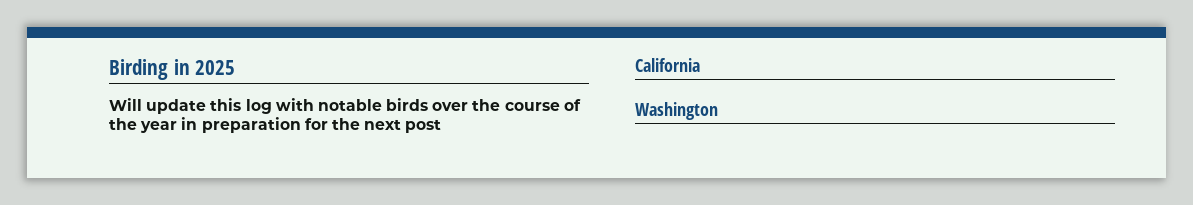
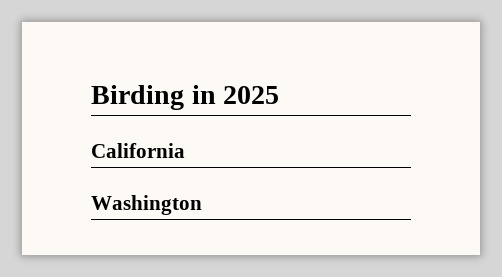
- Will update this log with notable birds over the course of the year in preparation for the next post

